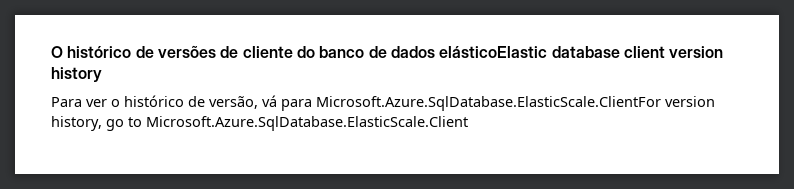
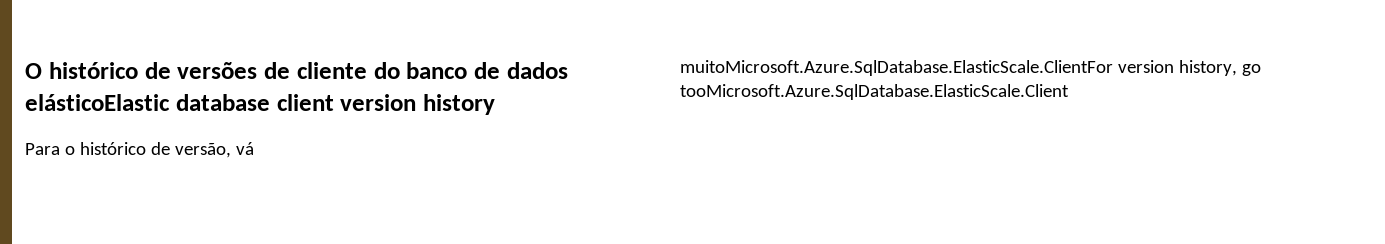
- Para ver o histórico de versão, vá para Microsoft.Azure.SqlDatabase.ElasticScale.ClientFor version history, go to Microsoft.Azure.SqlDatabase.ElasticScale.Client
+ Para o histórico de versão, vá muitoMicrosoft.Azure.SqlDatabase.ElasticScale.ClientFor version history, go tooMicrosoft.Azure.SqlDatabase.ElasticScale.Client

